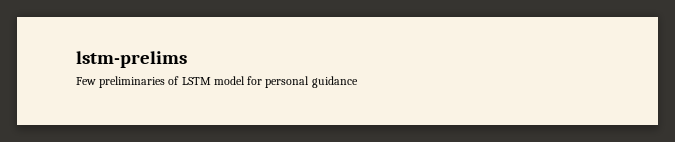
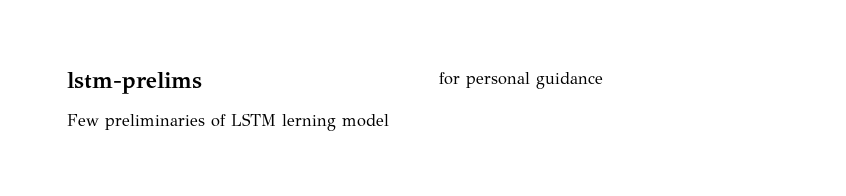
- Few preliminaries of LSTM model for personal guidance
+ Few preliminaries of LSTM lerning model for personal guidance

